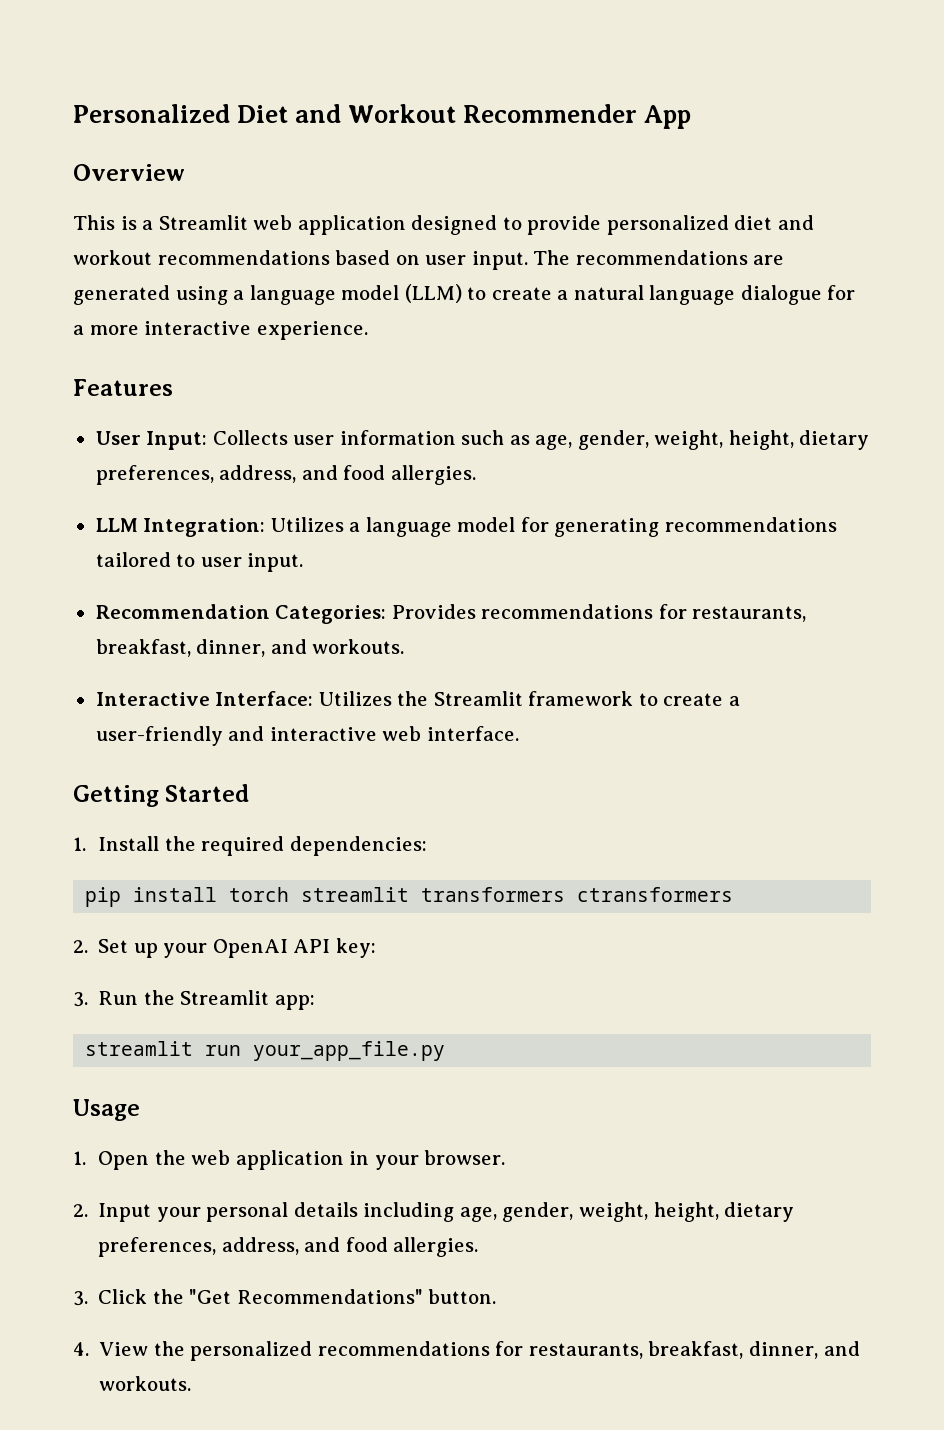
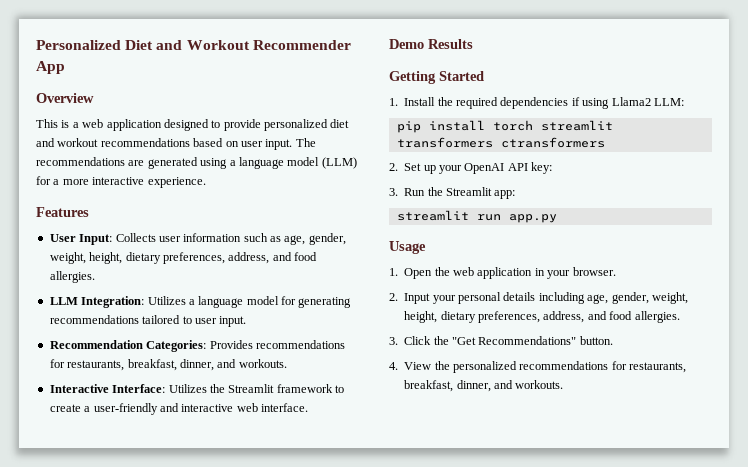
- This is a Streamlit web application designed to provide personalized diet and workout recommendations based on user input.
+ This is a web application designed to provide personalized diet and workout recommendations based on user input.
- The recommendations are generated using a language model (LLM) to create a natural language dialogue for a more interactive experience.
+ The recommendations are generated using a language model (LLM) for a more interactive experience.
+ Demo Results
- 1. Install the required dependencies:
+ 1. Install the required dependencies if using Llama2 LLM:
- streamlit run your_app_file.py
+ streamlit run app.py

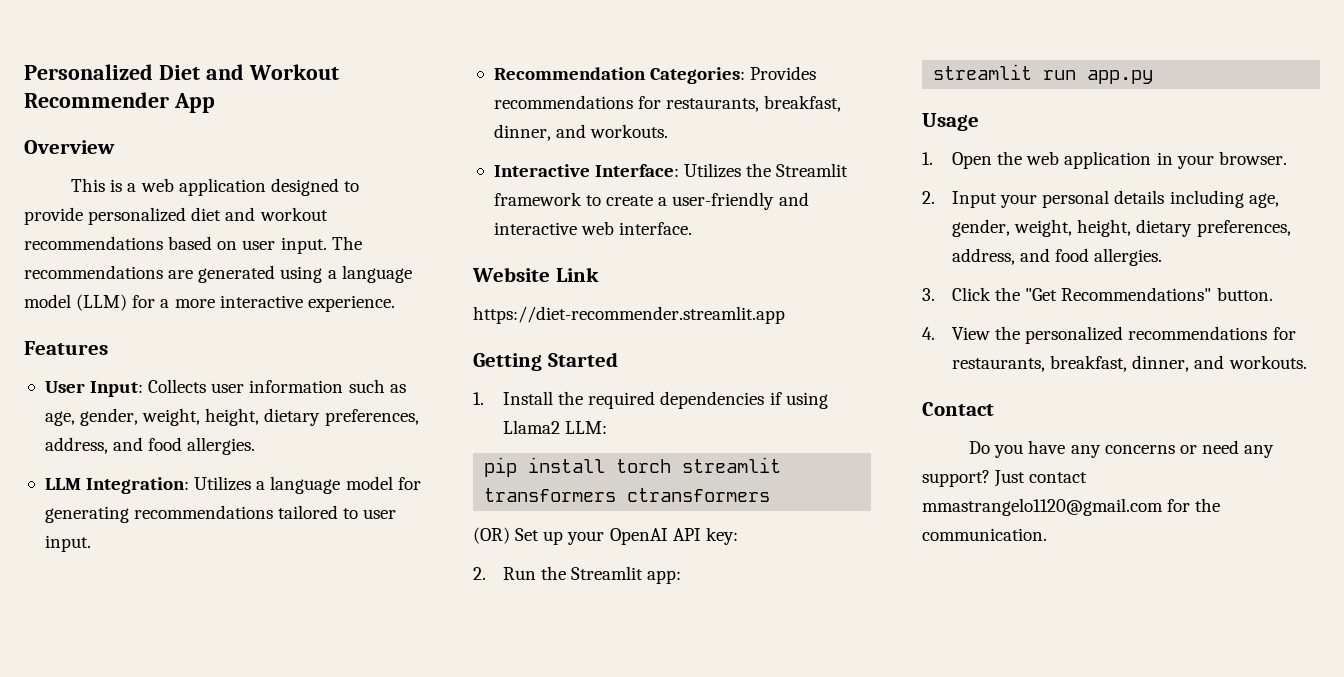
- Demo Results
+ Website Link
+ https://diet-recommender.streamlit.app
- 2. Set up your OpenAI API key:
+ (OR) Set up your OpenAI API key:
- 3. Run the Streamlit app:
+ 2. Run the Streamlit app:
+ Contact
+ Do you have any concerns or need any support? Just contact mmastrangelo1120@gmail.com for the communication.

